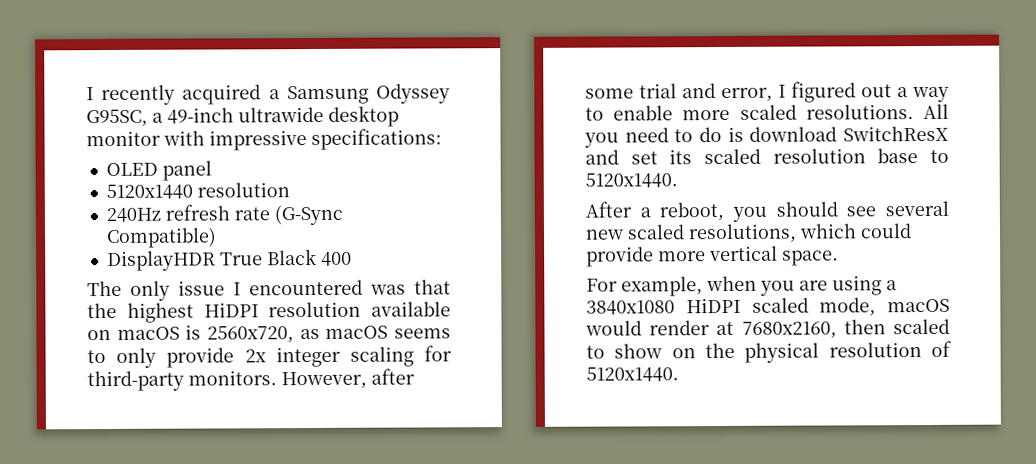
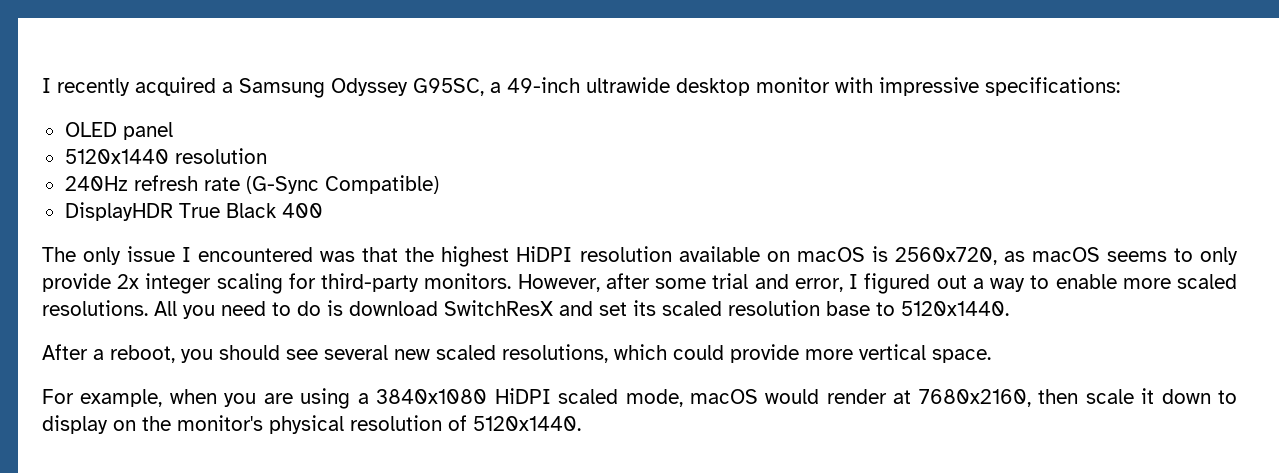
- For example, when you are using a 3840x1080 HiDPI scaled mode, macOS would render at 7680x2160, then scaled to show on the physical resolution of 5120x1440.
+ For example, when you are using a 3840x1080 HiDPI scaled mode, macOS would render at 7680x2160, then scale it down to display on the monitor's physical resolution of 5120x1440.

